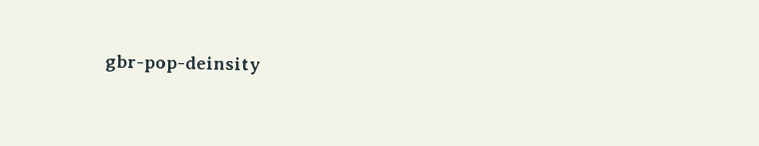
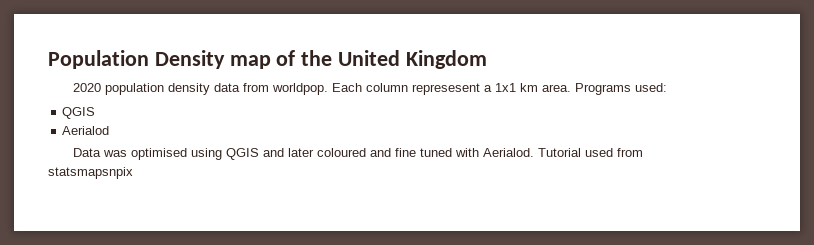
- gbr-pop-deinsity
+ Population Density map of the United Kingdom
+ 2020 population density data from worldpop. Each column represesent a 1x1 km area. Programs used:
+ QGIS
+ Aerialod
+ Data was optimised using QGIS and later coloured and fine tuned with Aerialod. Tutorial used from statsmapsnpix

